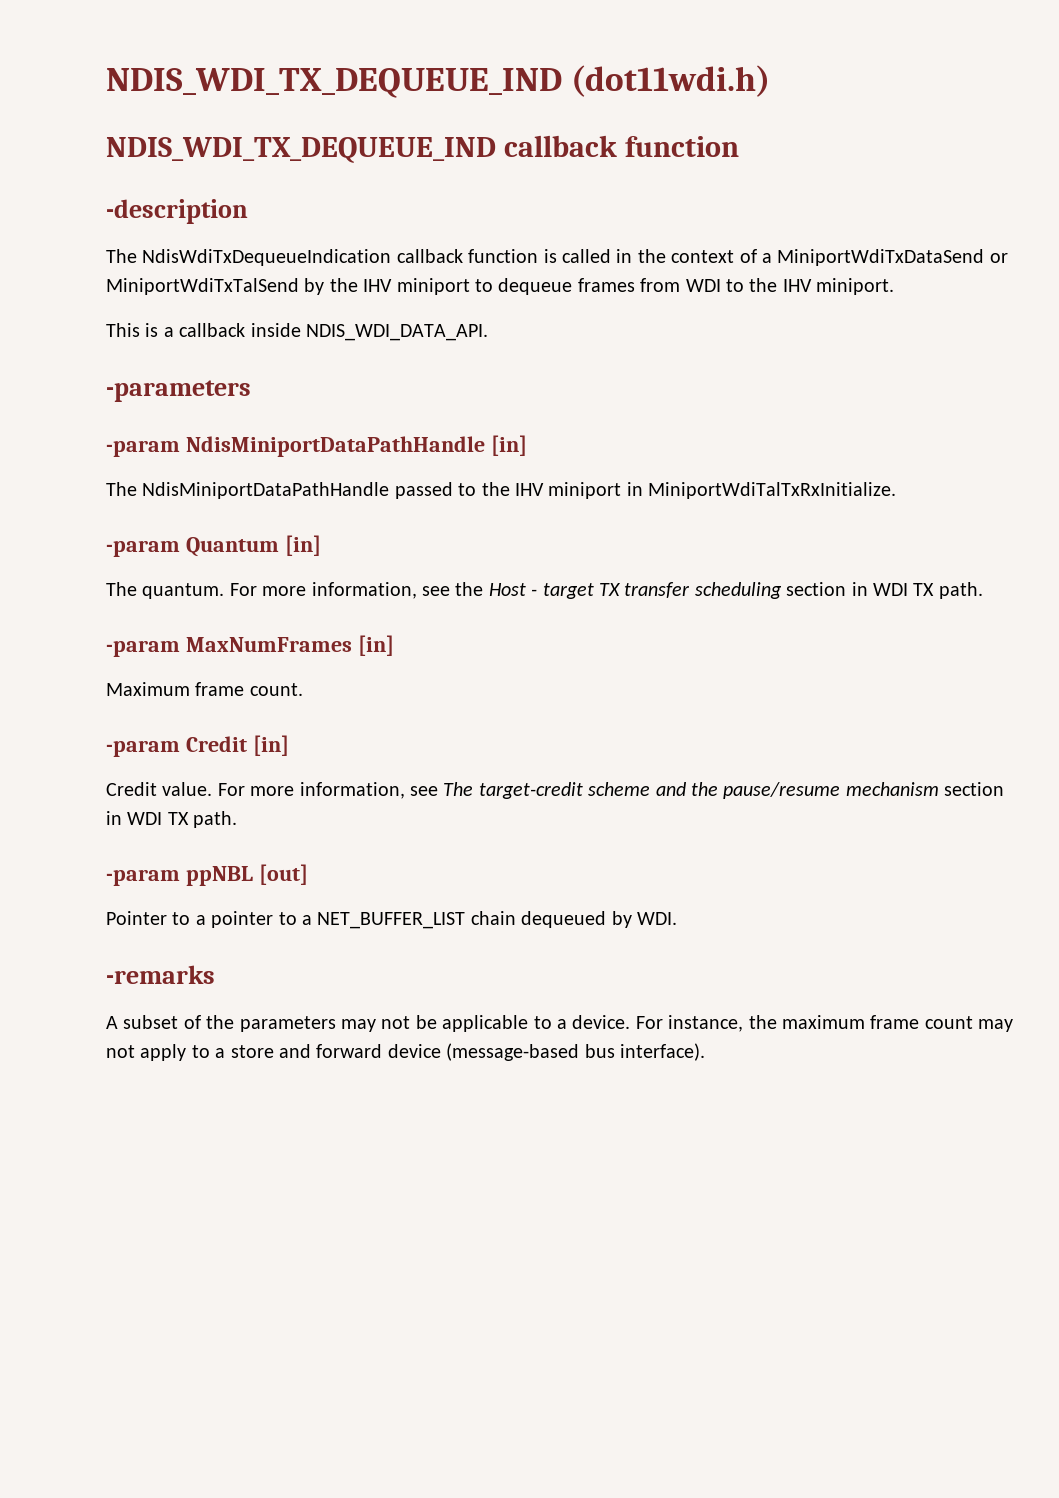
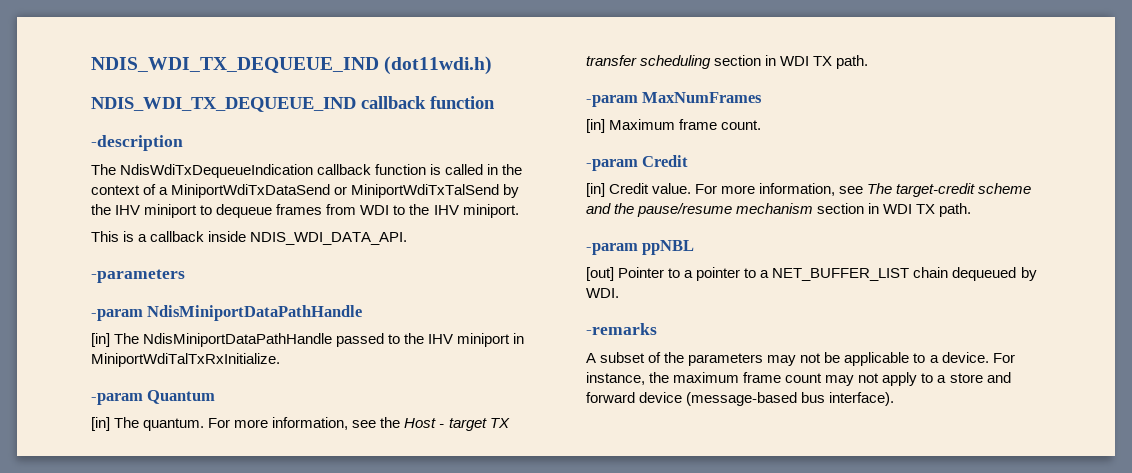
- -param NdisMiniportDataPathHandle [in]
- The NdisMiniportDataPathHandle passed to the IHV miniport in MiniportWdiTalTxRxInitialize.
+ -param NdisMiniportDataPathHandle
+ [in] The NdisMiniportDataPathHandle passed to the IHV miniport in MiniportWdiTalTxRxInitialize.
- -param Quantum [in]
- The quantum.
+ -param Quantum
+ [in] The quantum.
- -param MaxNumFrames [in]
- Maximum frame count.
+ -param MaxNumFrames
+ [in] Maximum frame count.
- -param Credit [in]
- Credit value.
+ -param Credit
+ [in] Credit value.
- -param ppNBL [out]
- Pointer to a pointer to a NET_BUFFER_LIST chain dequeued by WDI.
+ -param ppNBL
+ [out] Pointer to a pointer to a NET_BUFFER_LIST chain dequeued by WDI.

